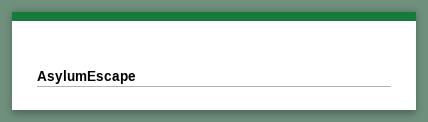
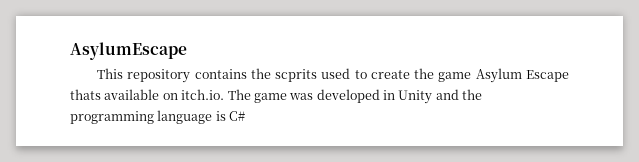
+ This repository contains the scprits used to create the game Asylum Escape thats available on itch.io. The game was developed in Unity and the programming language is C#

